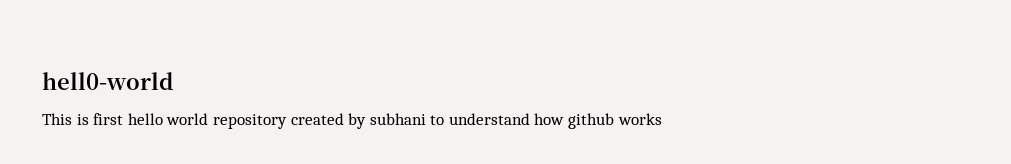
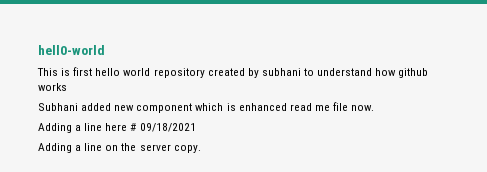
+ Subhani added new component which is enhanced read me file now.
+ Adding a line here # 09/18/2021
+ Adding a line on the server copy.

